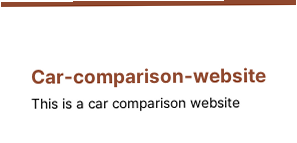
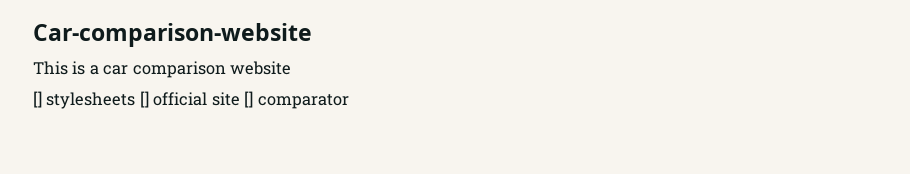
+ [] stylesheets [] official site [] comparator

